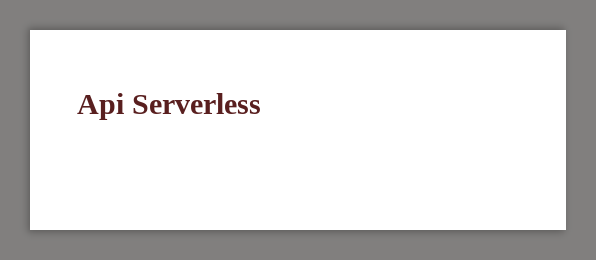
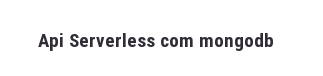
- Api Serverless
+ Api Serverless com mongodb

